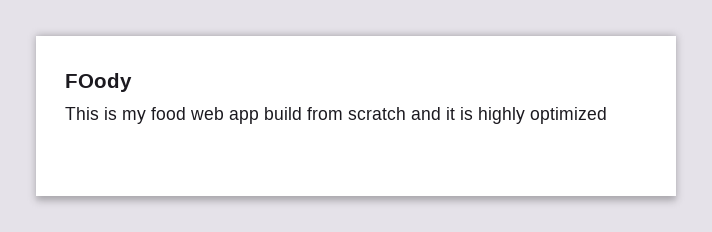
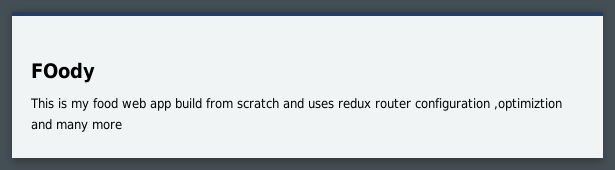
- This is my food web app build from scratch and it is highly optimized
+ This is my food web app build from scratch and uses redux router configuration ,optimiztion and many more

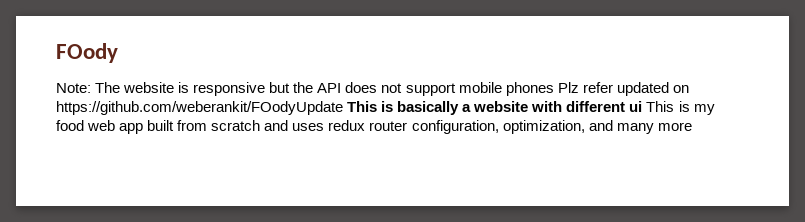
- This is my food web app build from scratch and uses redux router configuration ,optimiztion and many more
+ Note: The website is responsive but the API does not support mobile phones Plz refer updated on https://github.com/weberankit/FOodyUpdate This is basically a website with different ui This is my food web app built from scratch and uses redux router configuration, optimization, and many more

